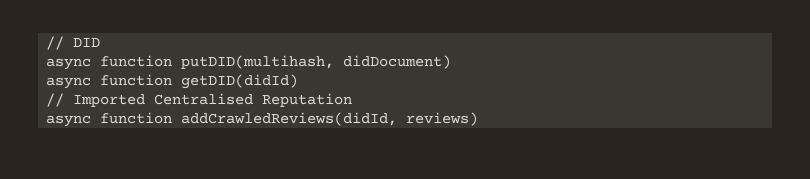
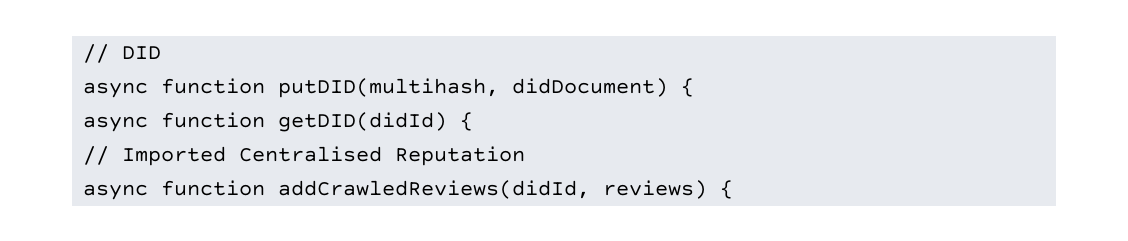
- async function putDID(multihash, didDocument)
+ async function putDID(multihash, didDocument) {
- async function getDID(didId)
+ async function getDID(didId) {
- async function addCrawledReviews(didId, reviews)
+ async function addCrawledReviews(didId, reviews) {

